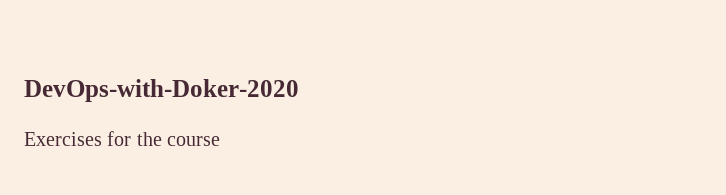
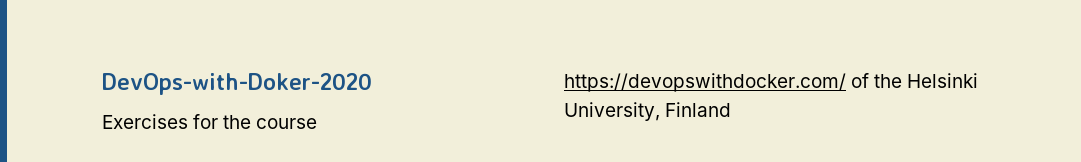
- Exercises for the course
+ Exercises for the course https://devopswithdocker.com/ of the Helsinki University, Finland

